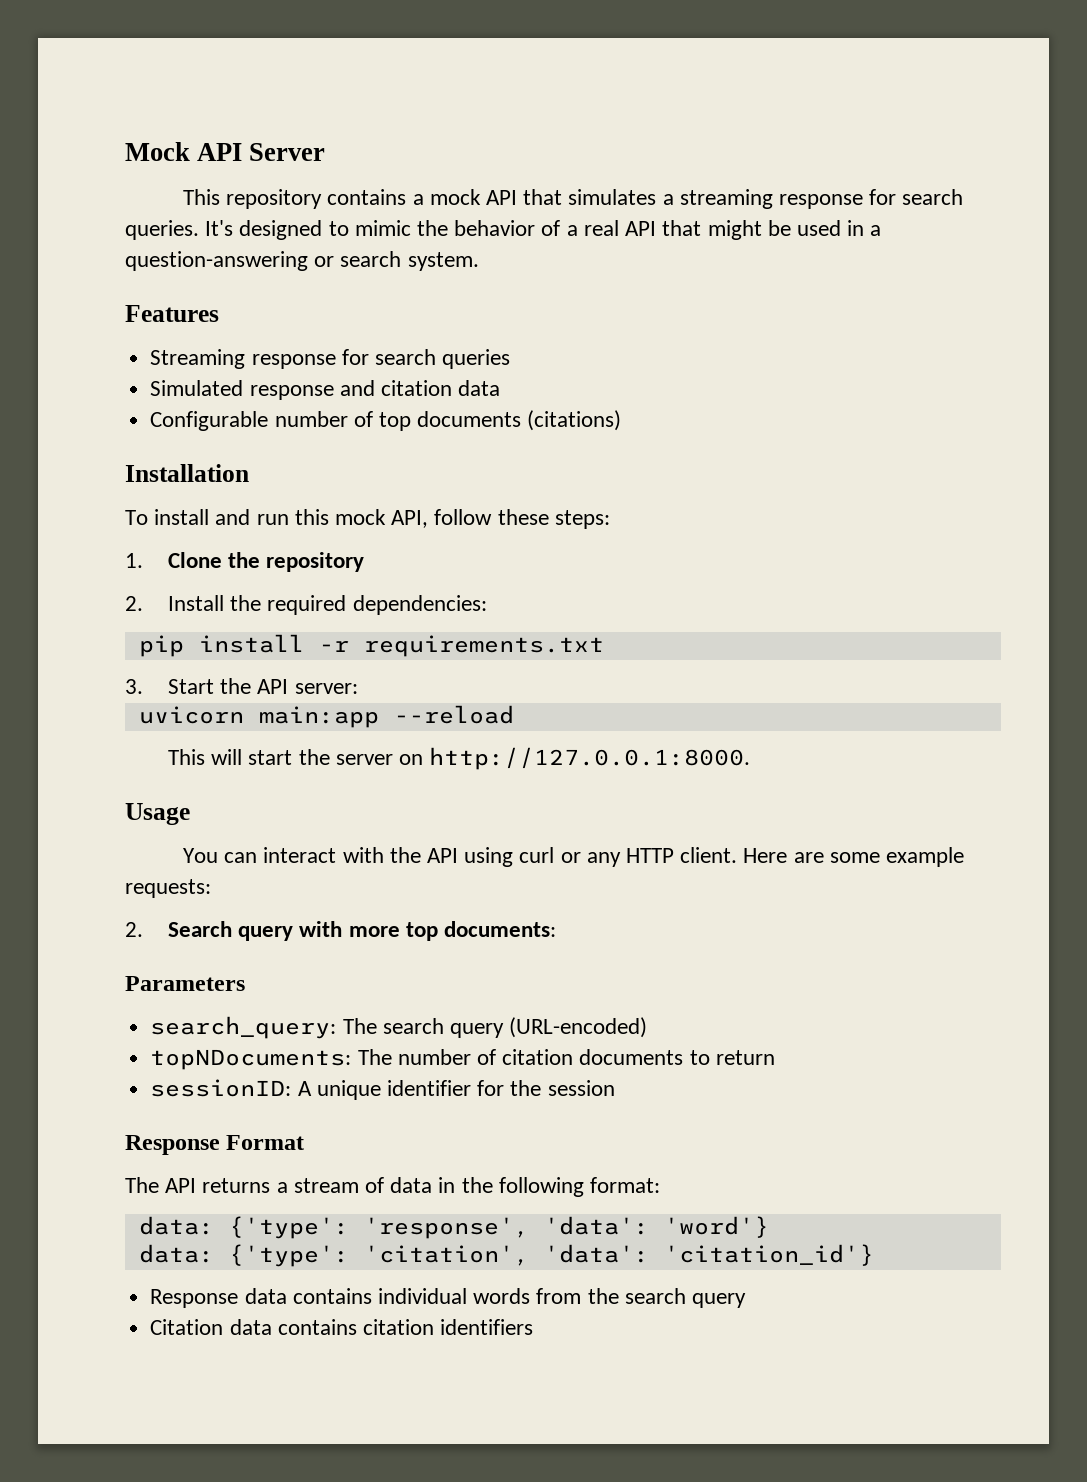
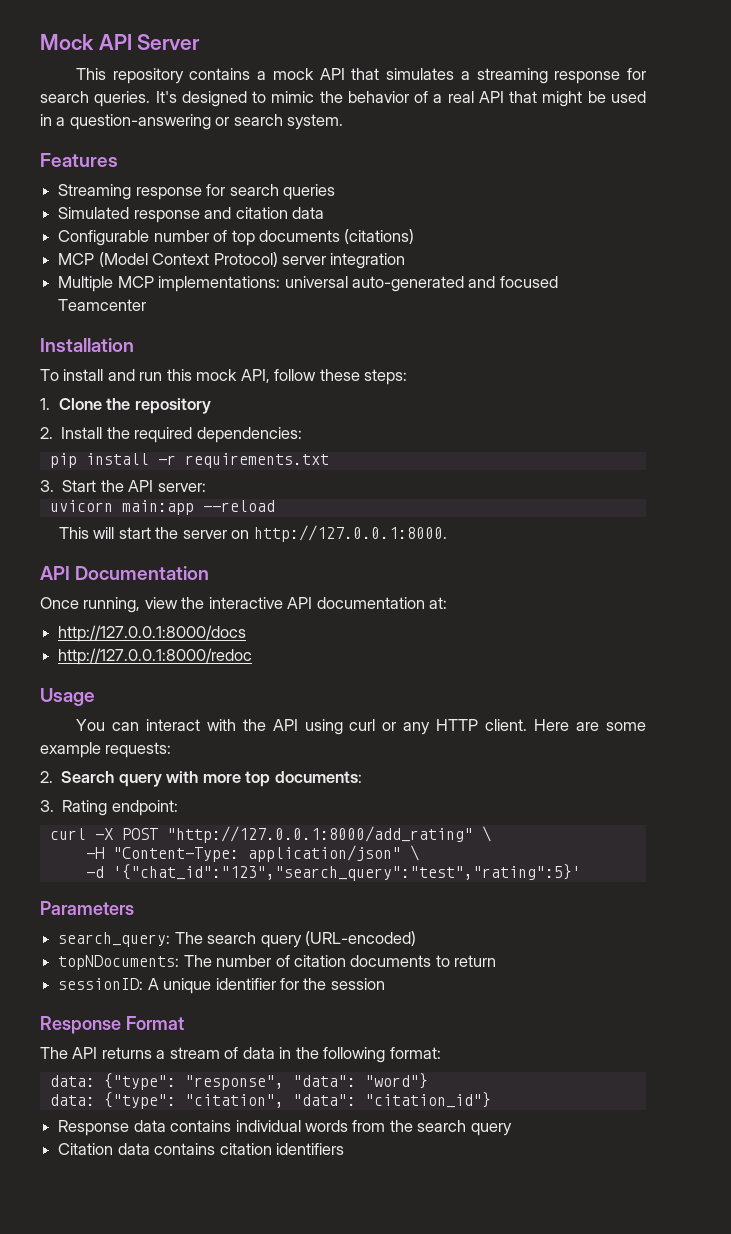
+ MCP (Model Context Protocol) server integration
+ Multiple MCP implementations: universal auto-generated and focused Teamcenter
+ API Documentation
+ Once running, view the interactive API documentation at:
+ http://127.0.0.1:8000/docs
+ http://127.0.0.1:8000/redoc
+ 3. Rating endpoint:
+ curl -X POST "http://127.0.0.1:8000/add_rating" \
+ -H "Content-Type: application/json" \
+ -d '{"chat_id":"123","search_query":"test","rating":5}'
- data: {'type': 'response', 'data': 'word'}
- data: {'type': 'citation', 'data': 'citation_id'}
+ data: {"type": "response", "data": "word"}
+ data: {"type": "citation", "data": "citation_id"}

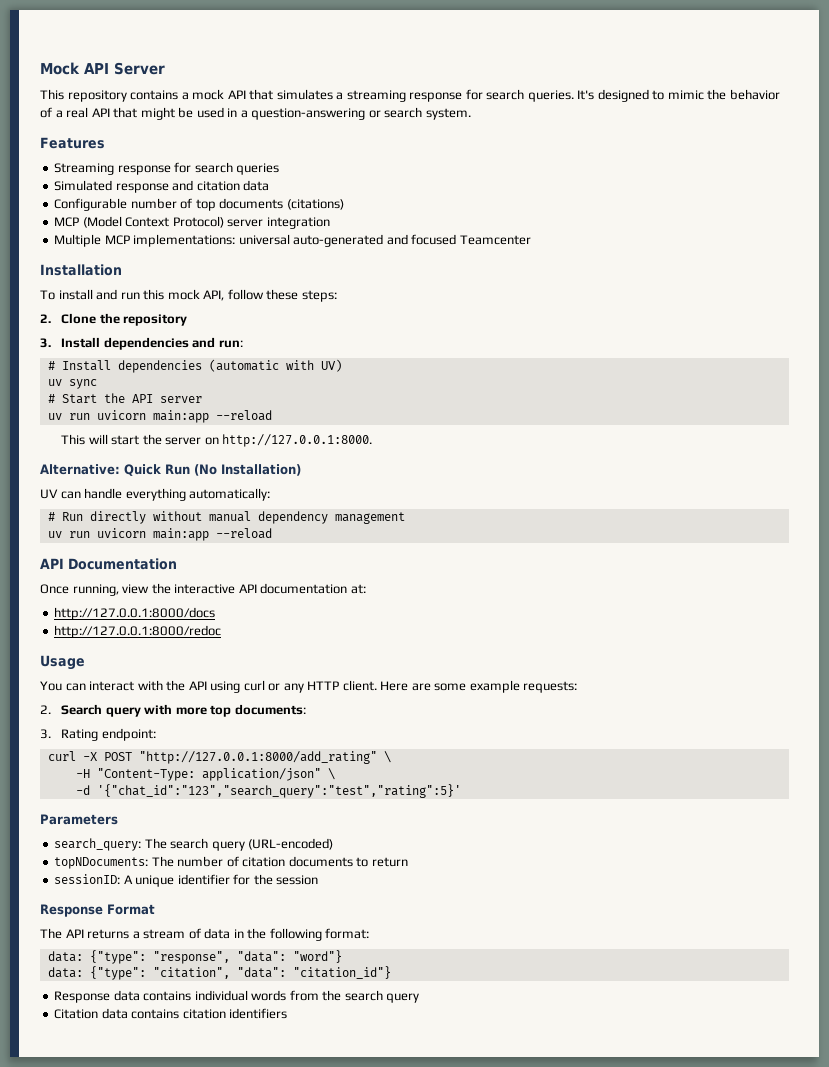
- 1. Clone the repository
+ 2. Clone the repository
- 2. Install the required dependencies:
- pip install -r requirements.txt
- 3. Start the API server:
- uvicorn main:app --reload
+ 3. Install dependencies and run:
+ # Install dependencies (automatic with UV)
+ uv sync
+ # Start the API server
+ uv run uvicorn main:app --reload
+ Alternative: Quick Run (No Installation)
+ UV can handle everything automatically:
+ # Run directly without manual dependency management
+ uv run uvicorn main:app --reload

